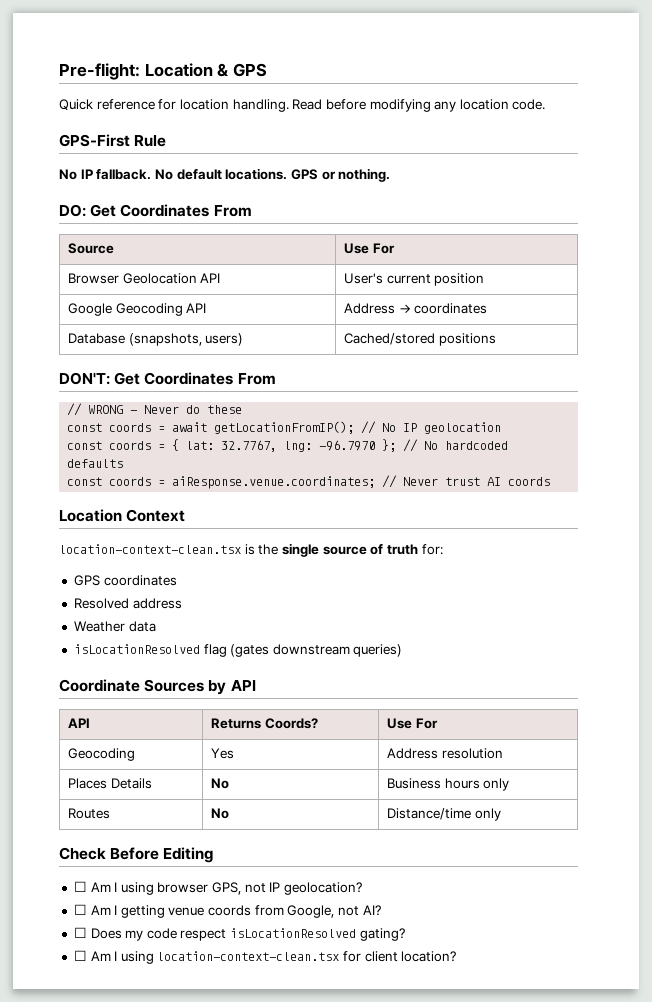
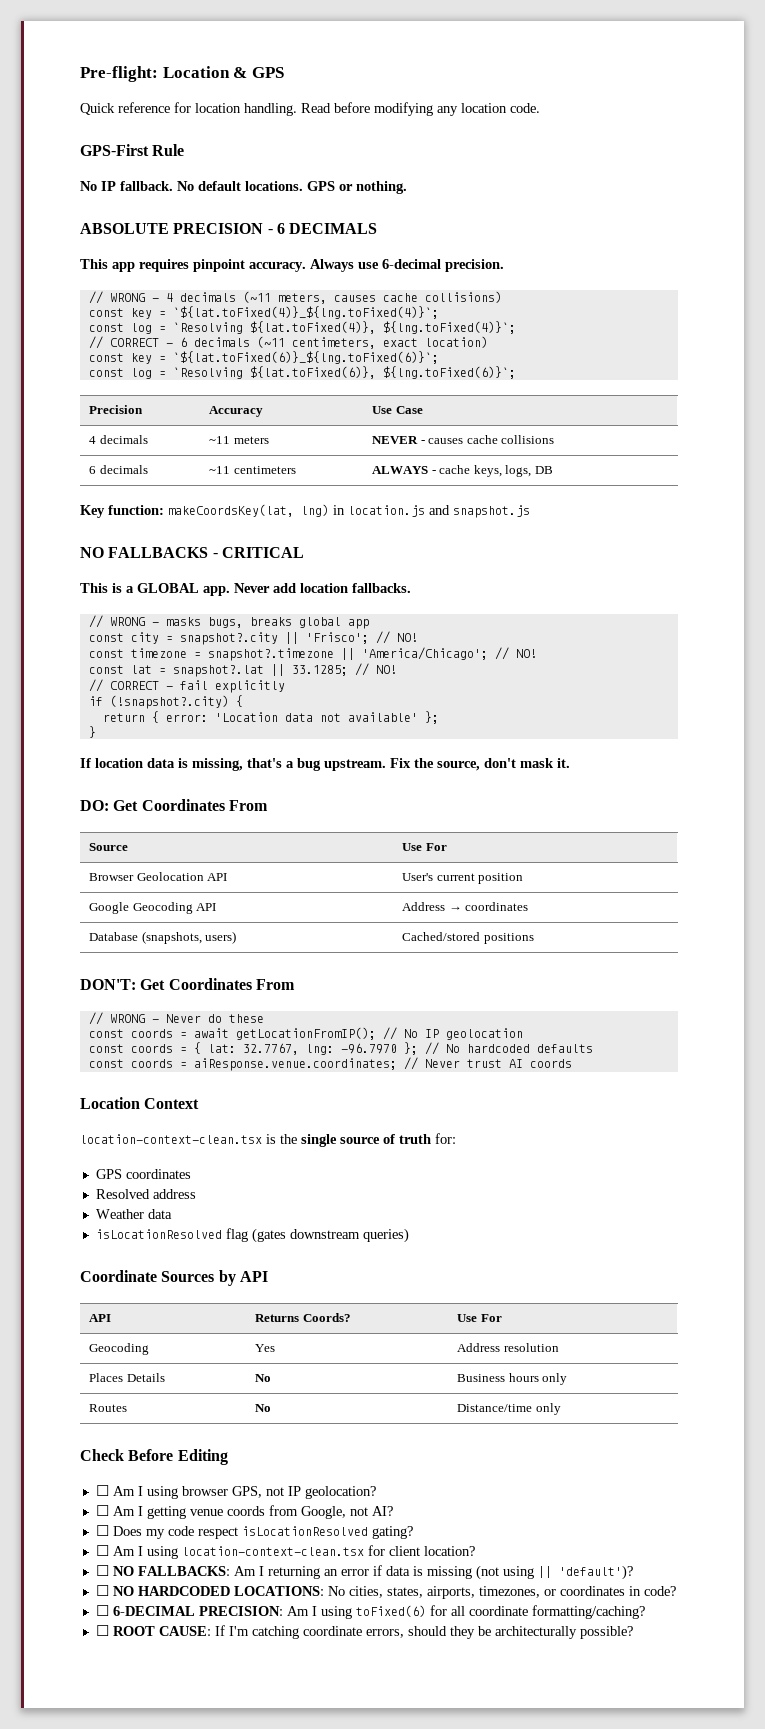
+ ABSOLUTE PRECISION - 6 DECIMALS
+ This app requires pinpoint accuracy. Always use 6-decimal precision.
+ // WRONG - 4 decimals (~11 meters, causes cache collisions)
+ const key = `${lat.toFixed(4)}_${lng.toFixed(4)}`;
+ const log = `Resolving ${lat.toFixed(4)}, ${lng.toFixed(4)}`;
+ // CORRECT - 6 decimals (~11 centimeters, exact location)
+ const key = `${lat.toFixed(6)}_${lng.toFixed(6)}`;
+ const log = `Resolving ${lat.toFixed(6)}, ${lng.toFixed(6)}`;
+ Precision | Accuracy | Use Case
+ 4 decimals | ~11 meters | NEVER - causes cache collisions
+ 6 decimals | ~11 centimeters | ALWAYS - cache keys, logs, DB
+ Key function: makeCoordsKey(lat, lng) in location.js and snapshot.js
+ NO FALLBACKS - CRITICAL
+ This is a GLOBAL app. Never add location fallbacks.
+ // WRONG - masks bugs, breaks global app
+ const city = snapshot?.city || 'Frisco'; // NO!
+ const timezone = snapshot?.timezone || 'America/Chicago'; // NO!
+ const lat = snapshot?.lat || 33.1285; // NO!
+ // CORRECT - fail explicitly
+ if (!snapshot?.city) {
+ return { error: 'Location data not available' };
+ }
+ If location data is missing, that's a bug upstream. Fix the source, don't mask it.
+ ☐ NO FALLBACKS: Am I returning an error if data is missing (not using || 'default')?
+ ☐ NO HARDCODED LOCATIONS: No cities, states, airports, timezones, or coordinates in code?
+ ☐ 6-DECIMAL PRECISION: Am I using toFixed(6) for all coordinate formatting/caching?
+ ☐ ROOT CAUSE: If I'm catching coordinate errors, should they be architecturally possible?

